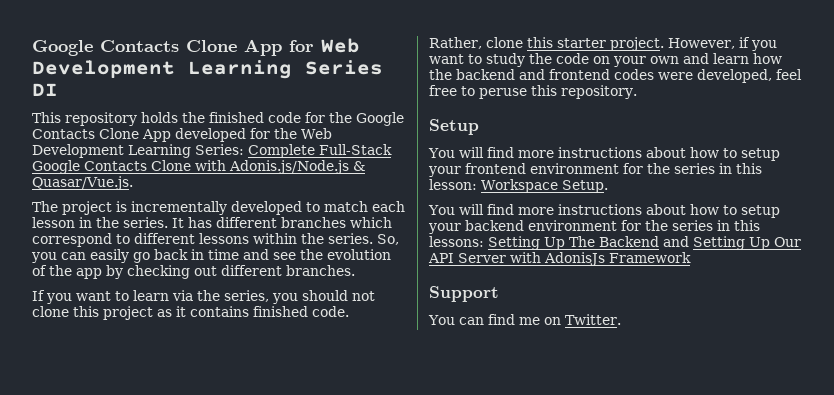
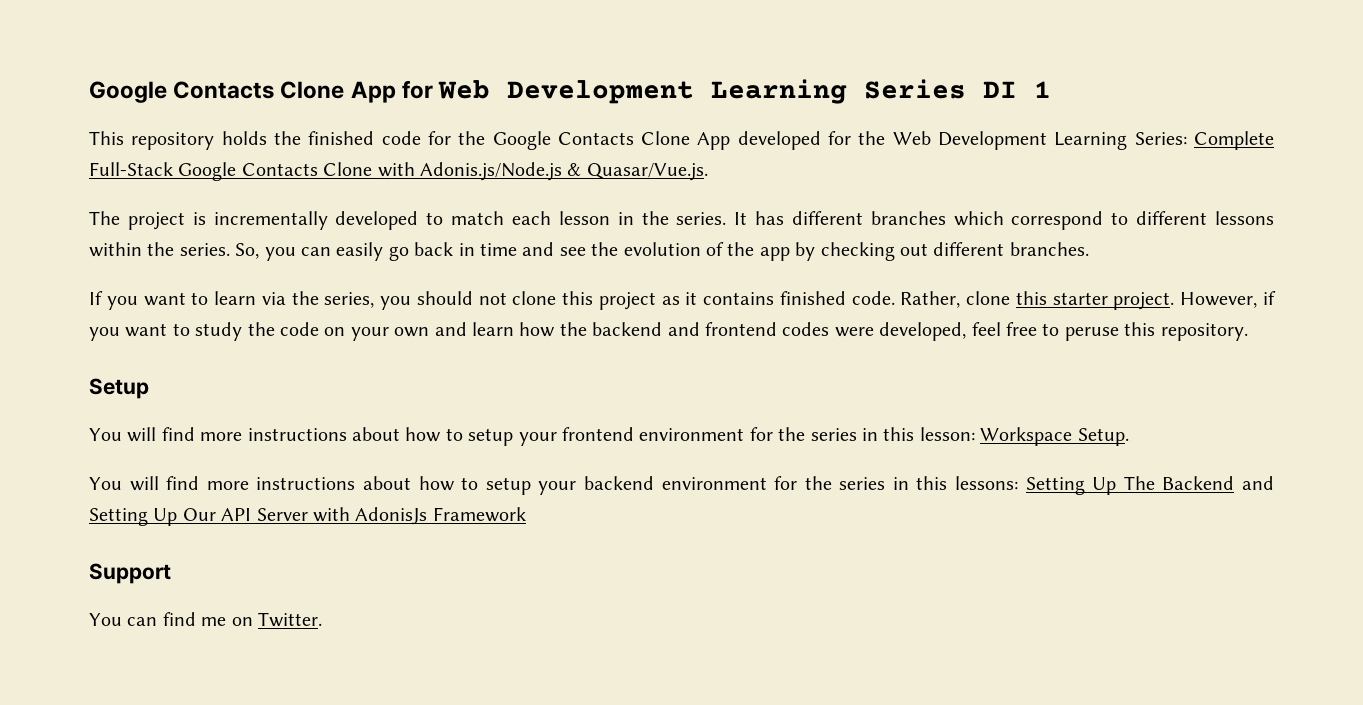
- Google Contacts Clone App for Web Development Learning Series DI
+ Google Contacts Clone App for Web Development Learning Series DI 1

